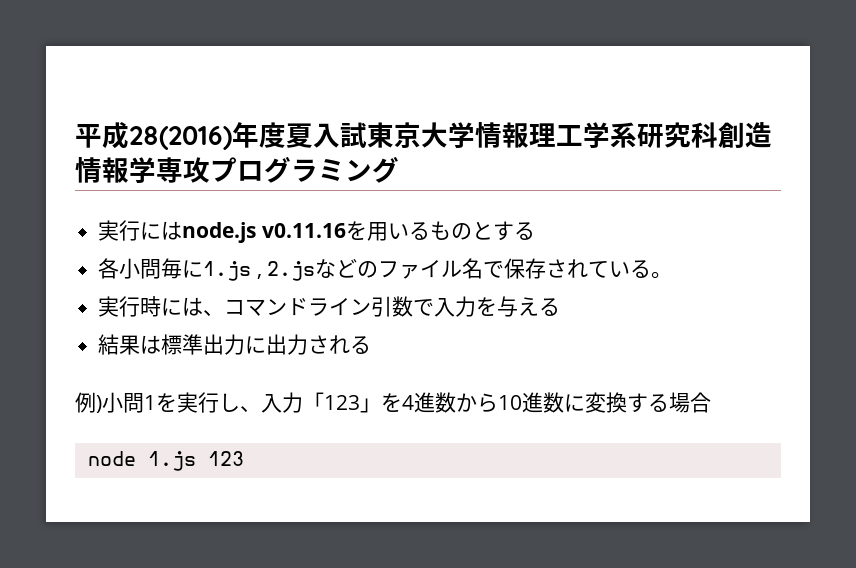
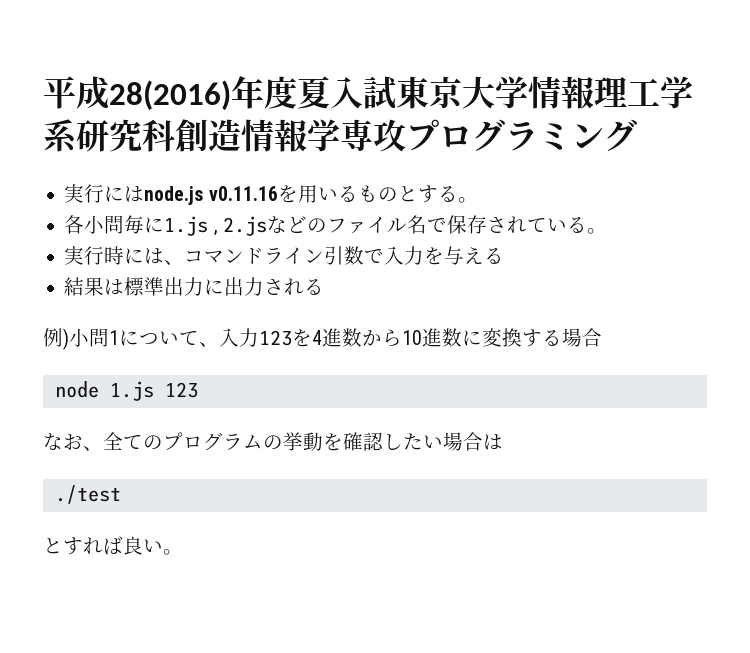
- 実行にはnode.js v0.11.16を用いるものとする
+ 実行にはnode.js v0.11.16を用いるものとする。
- 例)小問1を実行し、入力「123」を4進数から10進数に変換する場合
+ 例)小問1について、入力123を4進数から10進数に変換する場合
+ なお、全てのプログラムの挙動を確認したい場合は
+ ./test
+ とすれば良い。

